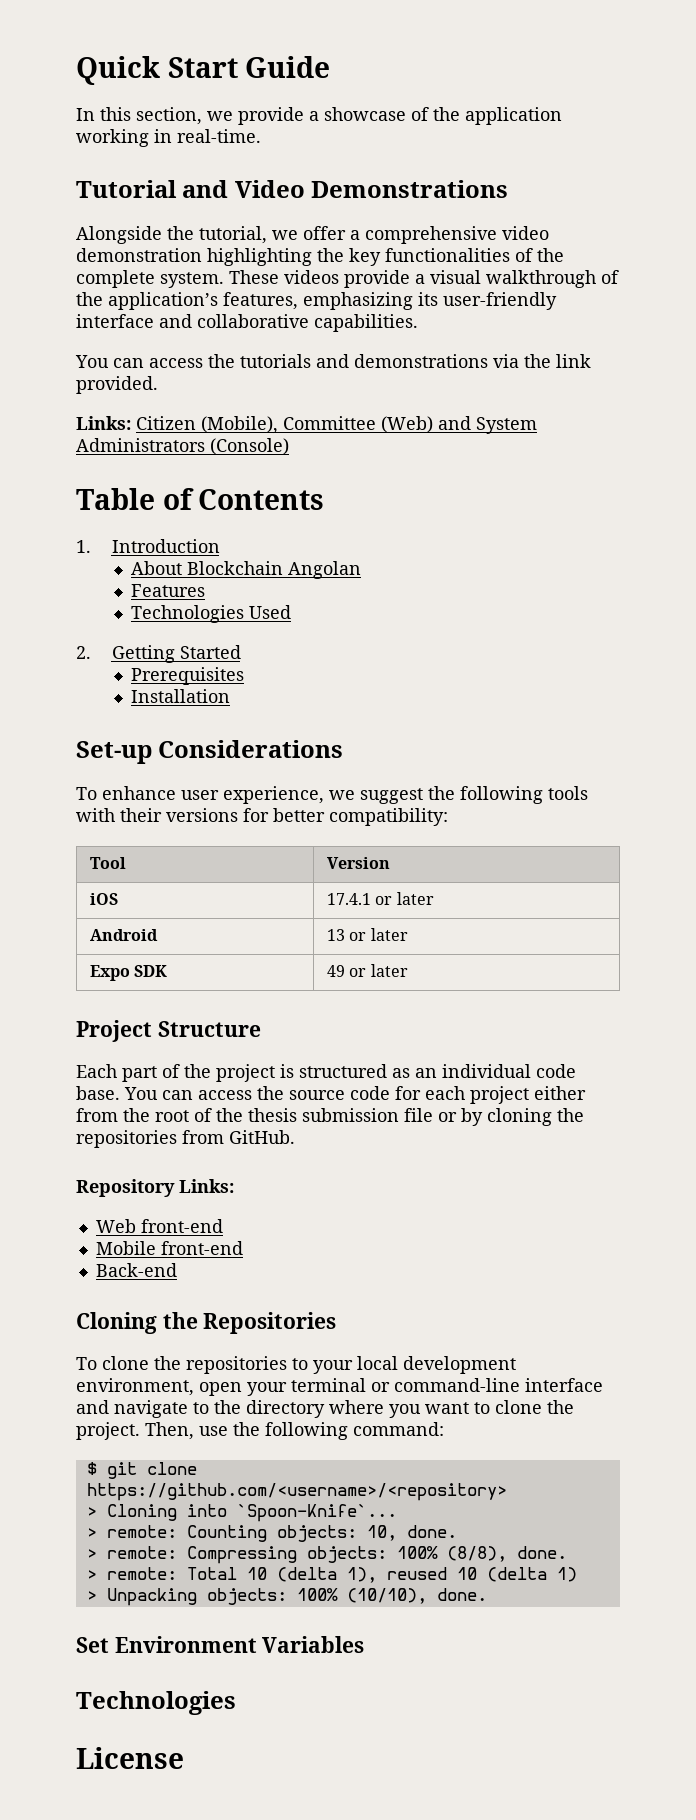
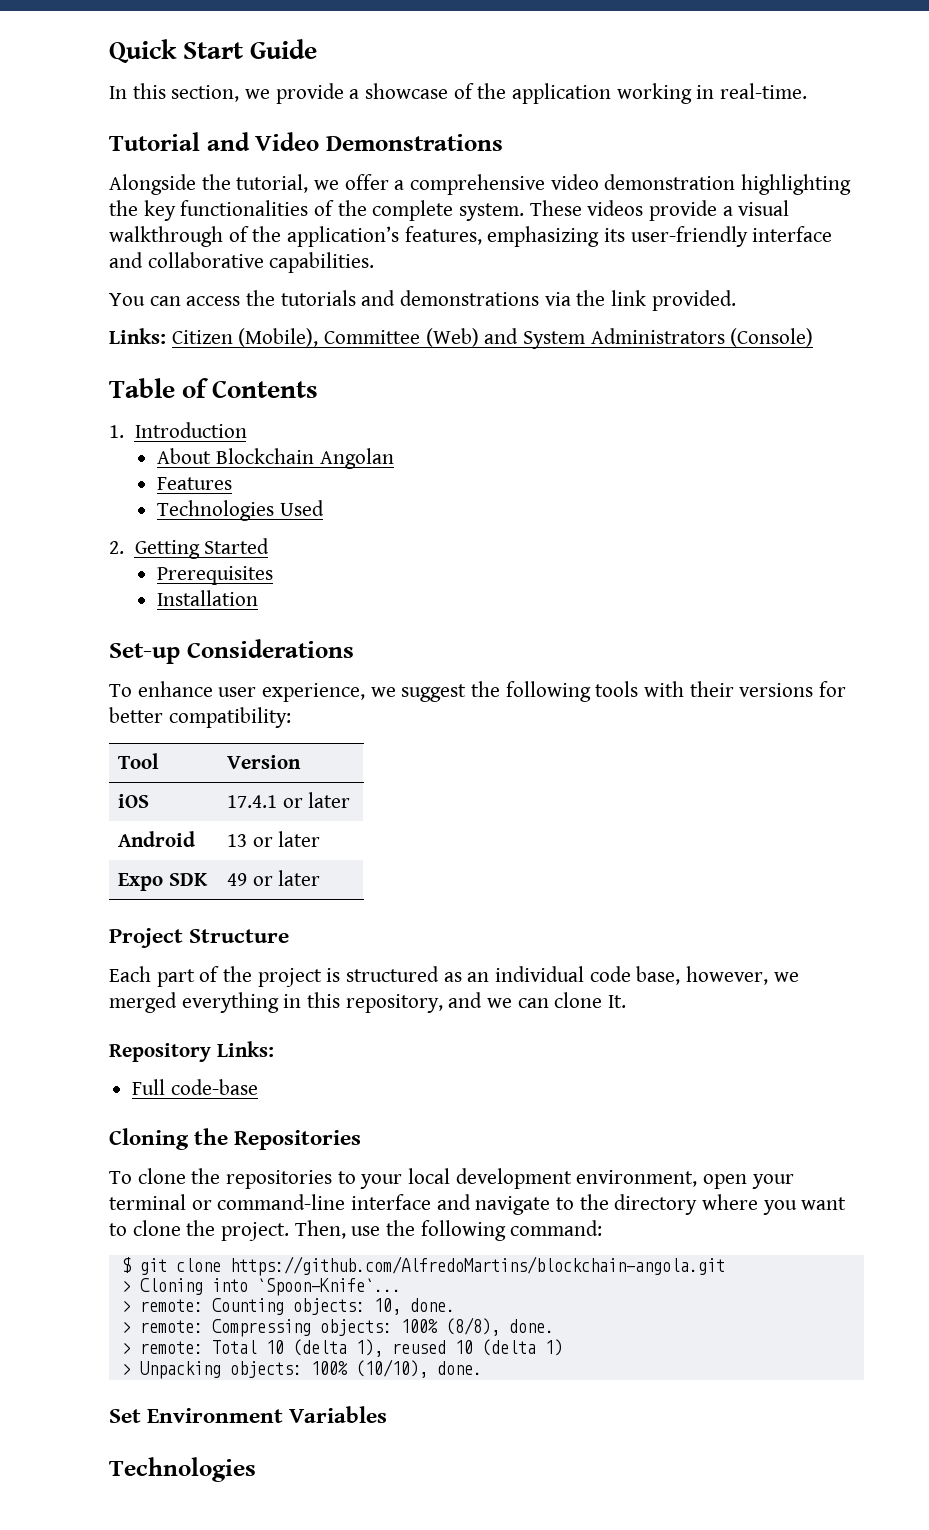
- Each part of the project is structured as an individual code base. You can access the source code for each project either from the root of the thesis submission file or by cloning the repositories from GitHub.
+ Each part of the project is structured as an individual code base, however, we merged everything in this repository, and we can clone It.
  Repository Links:
- Web front-end
- Mobile front-end
- Back-end
+ Full code-base
- $ git clone https://github.com/<username>/<repository>
+ $ git clone https://github.com/AlfredoMartins/blockchain-angola.git
- License

